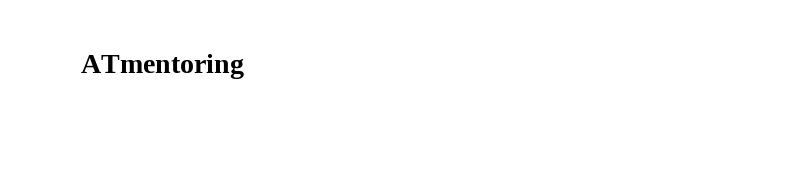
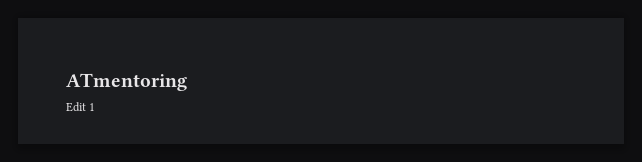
+ Edit 1

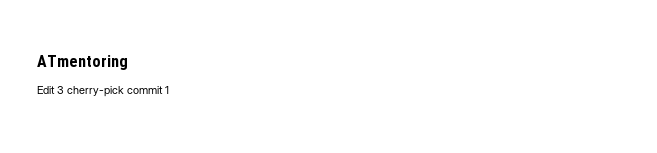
- Edit 1
+ Edit 3 cherry-pick commit 1

